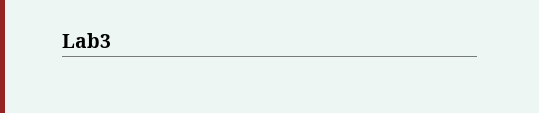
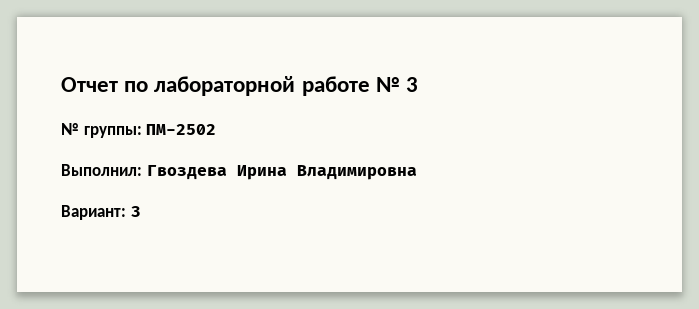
- Lab3
+ Отчет по лабораторной работе № 3
+ № группы: ПМ-2502
+ Выполнил: Гвоздева Ирина Владимировна
+ Вариант: 3

